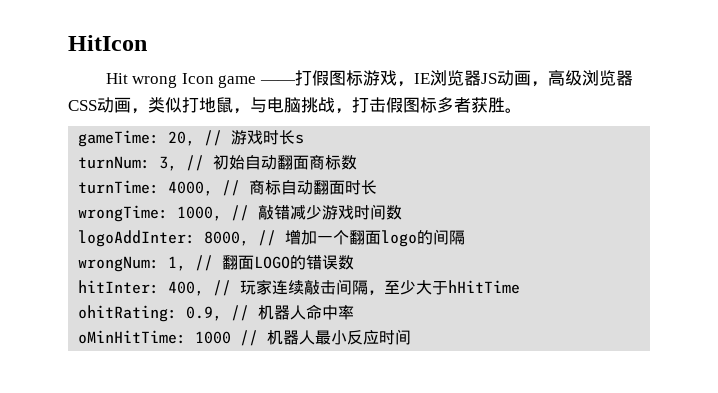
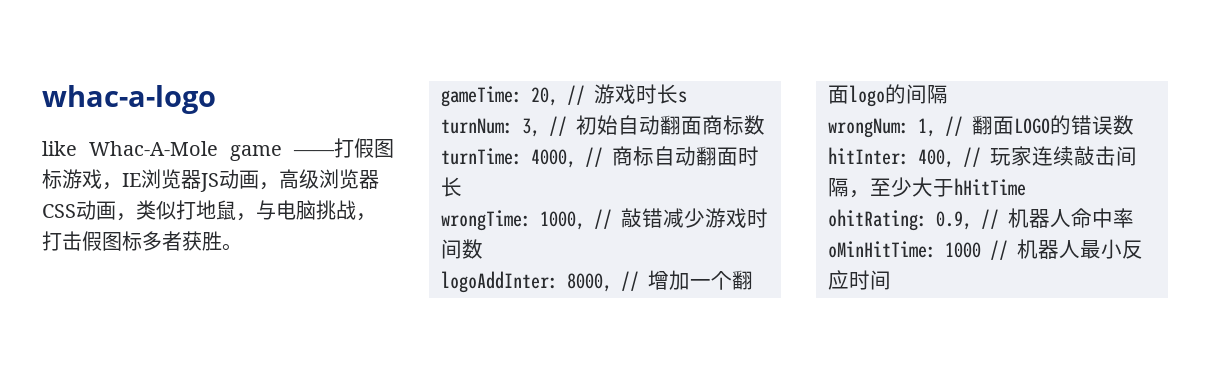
- HitIcon
- Hit wrong Icon game ——打假图标游戏，IE浏览器JS动画，高级浏览器CSS动画，类似打地鼠，与电脑挑战，打击假图标多者获胜。
+ whac-a-logo
+ like Whac-A-Mole game ——打假图标游戏，IE浏览器JS动画，高级浏览器CSS动画，类似打地鼠，与电脑挑战，打击假图标多者获胜。

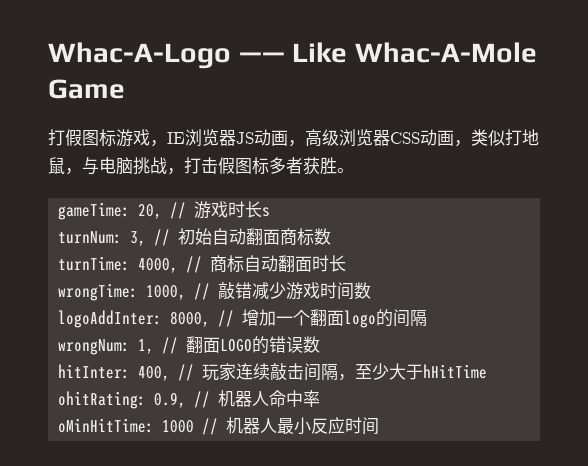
- whac-a-logo
- like Whac-A-Mole game ——打假图标游戏，IE浏览器JS动画，高级浏览器CSS动画，类似打地鼠，与电脑挑战，打击假图标多者获胜。
+ Whac-A-Logo —— Like Whac-A-Mole Game
+ 打假图标游戏，IE浏览器JS动画，高级浏览器CSS动画，类似打地鼠，与电脑挑战，打击假图标多者获胜。

